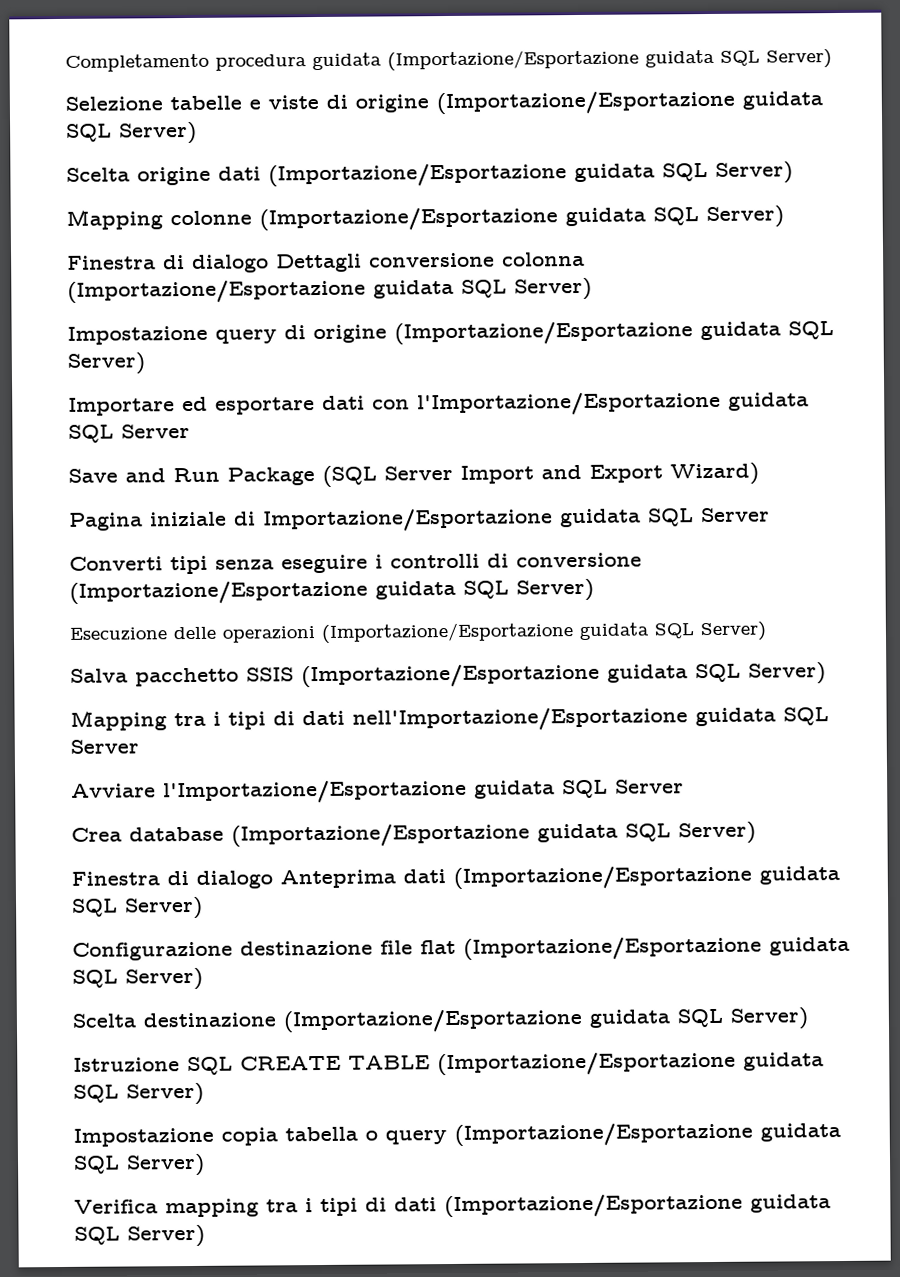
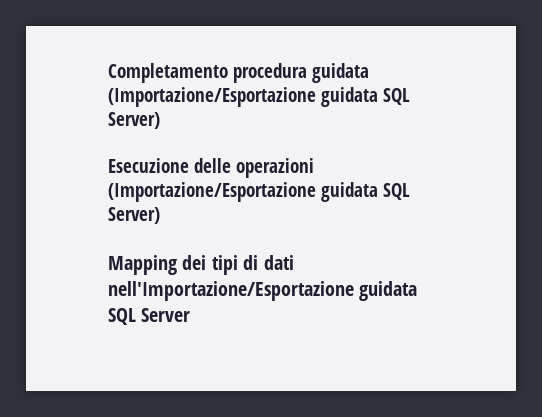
- Selezione tabelle e viste di origine (Importazione/Esportazione guidata SQL Server)
- Scelta origine dati (Importazione/Esportazione guidata SQL Server)
- Mapping colonne (Importazione/Esportazione guidata SQL Server)
- Finestra di dialogo Dettagli conversione colonna (Importazione/Esportazione guidata SQL Server)
- Impostazione query di origine (Importazione/Esportazione guidata SQL Server)
- Importare ed esportare dati con l'Importazione/Esportazione guidata SQL Server
- Save and Run Package (SQL Server Import and Export Wizard)
- Pagina iniziale di Importazione/Esportazione guidata SQL Server
- Converti tipi senza eseguire i controlli di conversione (Importazione/Esportazione guidata SQL Server)
- Salva pacchetto SSIS (Importazione/Esportazione guidata SQL Server)
- Mapping tra i tipi di dati nell'Importazione/Esportazione guidata SQL Server
+ Mapping dei tipi di dati nell'Importazione/Esportazione guidata SQL Server
- Avviare l'Importazione/Esportazione guidata SQL Server
- Crea database (Importazione/Esportazione guidata SQL Server)
- Finestra di dialogo Anteprima dati (Importazione/Esportazione guidata SQL Server)
- Configurazione destinazione file flat (Importazione/Esportazione guidata SQL Server)
- Scelta destinazione (Importazione/Esportazione guidata SQL Server)
- Istruzione SQL CREATE TABLE (Importazione/Esportazione guidata SQL Server)
- Impostazione copia tabella o query (Importazione/Esportazione guidata SQL Server)
- Verifica mapping tra i tipi di dati (Importazione/Esportazione guidata SQL Server)

